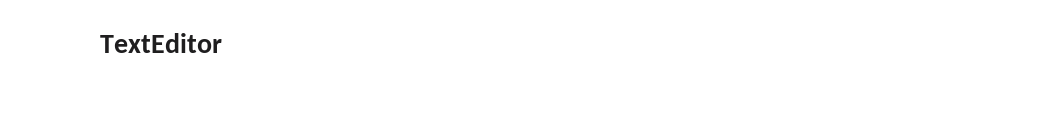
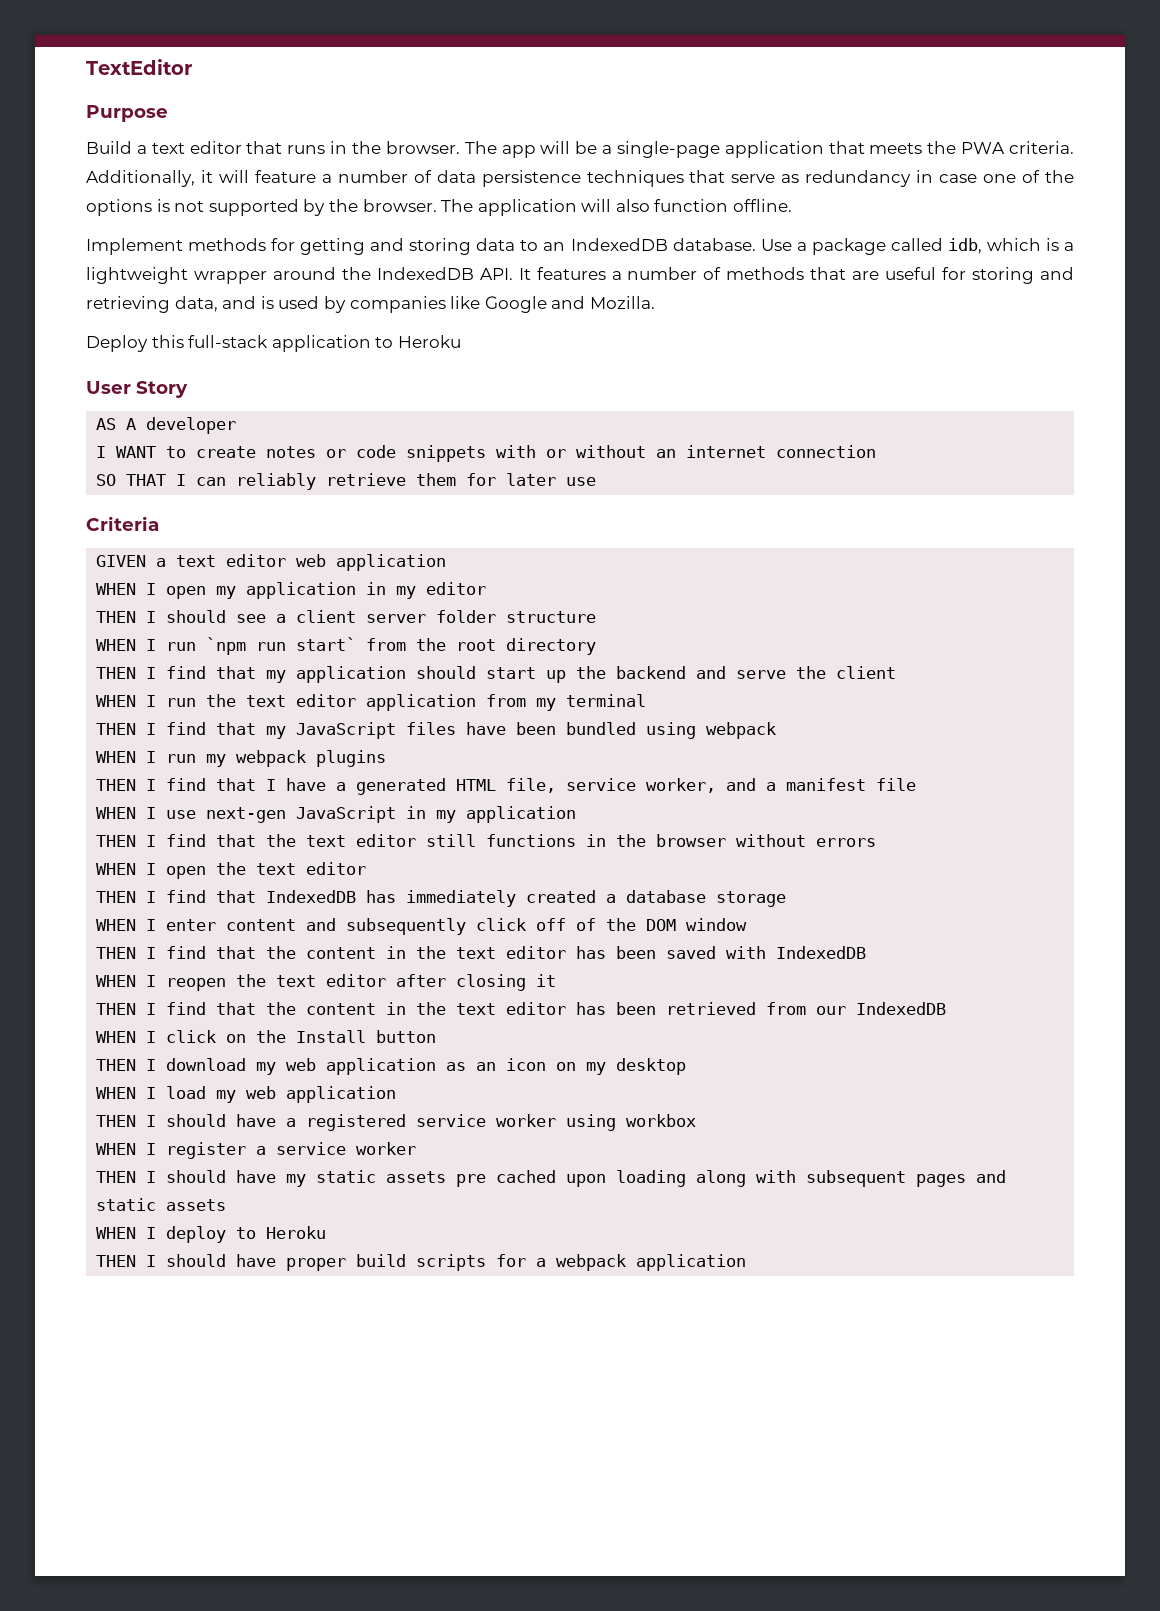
+ Purpose
+ Build a text editor that runs in the browser. The app will be a single-page application that meets the PWA criteria. Additionally, it will feature a number of data persistence techniques that serve as redundancy in case one of the options is not supported by the browser. The application will also function offline.
+ Implement methods for getting and storing data to an IndexedDB database. Use a package called idb, which is a lightweight wrapper around the IndexedDB API. It features a number of methods that are useful for storing and retrieving data, and is used by companies like Google and Mozilla.
+ Deploy this full-stack application to Heroku
+ User Story
+ AS A developer
+ I WANT to create notes or code snippets with or without an internet connection
+ SO THAT I can reliably retrieve them for later use
+ Criteria
+ GIVEN a text editor web application
+ WHEN I open my application in my editor
+ THEN I should see a client server folder structure
+ WHEN I run `npm run start` from the root directory
+ THEN I find that my application should start up the backend and serve the client
+ WHEN I run the text editor application from my terminal
+ THEN I find that my JavaScript files have been bundled using webpack
+ WHEN I run my webpack plugins
+ THEN I find that I have a generated HTML file, service worker, and a manifest file
+ WHEN I use next-gen JavaScript in my application
+ THEN I find that the text editor still functions in the browser without errors
+ WHEN I open the text editor
+ THEN I find that IndexedDB has immediately created a database storage
+ WHEN I enter content and subsequently click off of the DOM window
+ THEN I find that the content in the text editor has been saved with IndexedDB
+ WHEN I reopen the text editor after closing it
+ THEN I find that the content in the text editor has been retrieved from our IndexedDB
+ WHEN I click on the Install button
+ THEN I download my web application as an icon on my desktop
+ WHEN I load my web application
+ THEN I should have a registered service worker using workbox
+ WHEN I register a service worker
+ THEN I should have my static assets pre cached upon loading along with subsequent pages and static assets
+ WHEN I deploy to Heroku
+ THEN I should have proper build scripts for a webpack application

